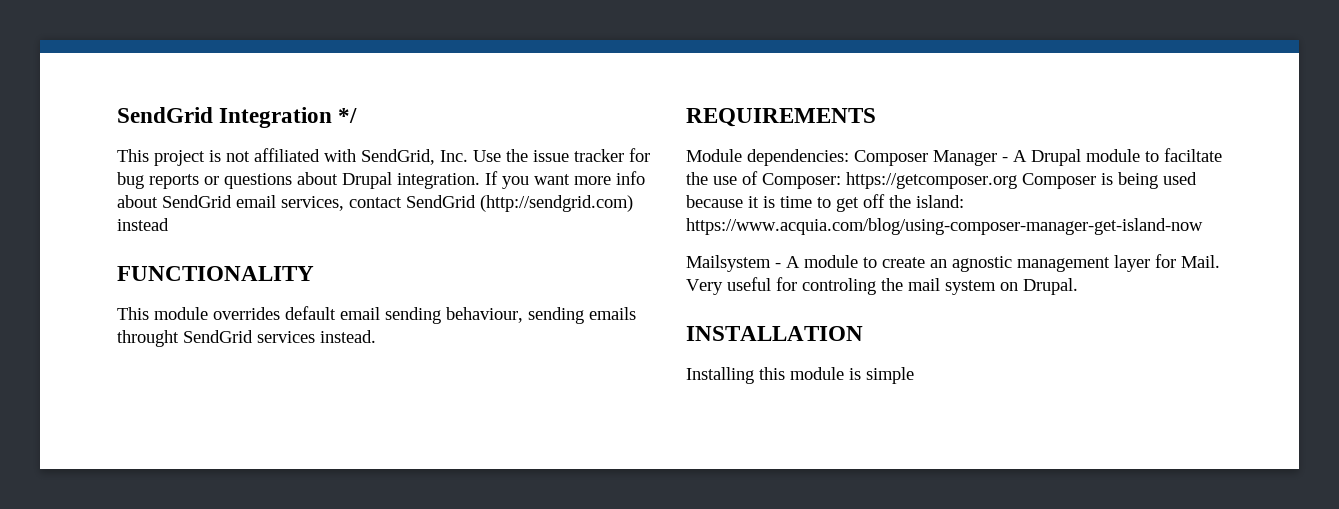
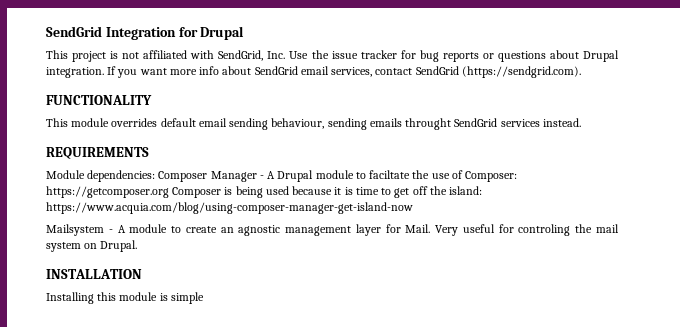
- SendGrid Integration */
+ SendGrid Integration for Drupal
- If you want more info about SendGrid email services, contact SendGrid (http://sendgrid.com) instead
+ If you want more info about SendGrid email services, contact SendGrid (https://sendgrid.com).

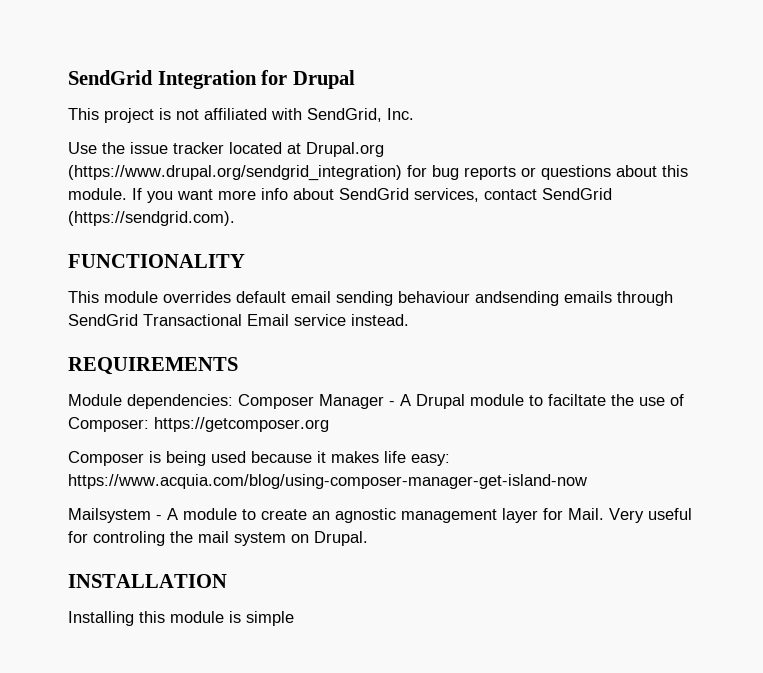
- This project is not affiliated with SendGrid, Inc. Use the issue tracker for bug reports or questions about Drupal integration.
+ This project is not affiliated with SendGrid, Inc.
+ Use the issue tracker located at Drupal.org (https://www.drupal.org/sendgrid_integration) for bug reports or questions about this module.
- If you want more info about SendGrid email services, contact SendGrid (https://sendgrid.com).
+ If you want more info about SendGrid services, contact SendGrid (https://sendgrid.com).
- This module overrides default email sending behaviour, sending emails throught SendGrid services instead.
+ This module overrides default email sending behaviour andsending emails through SendGrid Transactional Email service instead.
- Module dependencies: Composer Manager - A Drupal module to faciltate the use of Composer: https://getcomposer.org Composer is being used because it is time to get off the island: https://www.acquia.com/blog/using-composer-manager-get-island-now
+ Module dependencies: Composer Manager - A Drupal module to faciltate the use of Composer: https://getcomposer.org
+ Composer is being used because it makes life easy: https://www.acquia.com/blog/using-composer-manager-get-island-now

